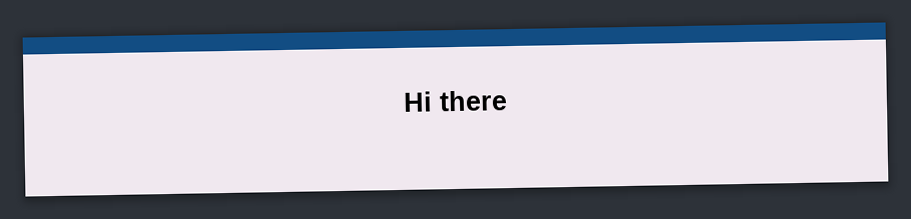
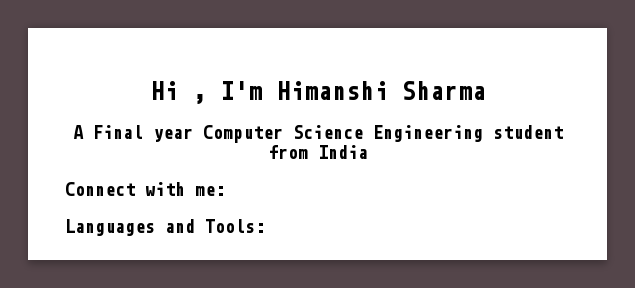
- Hi there
+ Hi , I'm Himanshi Sharma
+ A Final year Computer Science Engineering student from India
+ Connect with me:
+ Languages and Tools:

